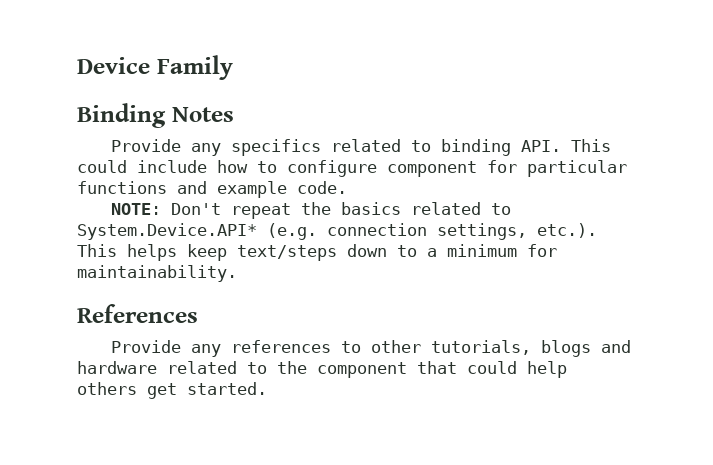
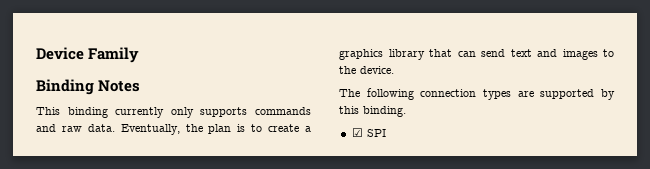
- Provide any specifics related to binding API. This could include how to configure component for particular functions and example code.
- NOTE: Don't repeat the basics related to System.Device.API* (e.g. connection settings, etc.). This helps keep text/steps down to a minimum for maintainability.
- References
- Provide any references to other tutorials, blogs and hardware related to the component that could help others get started.
+ This binding currently only supports commands and raw data. Eventually, the plan is to create a graphics library that can send text and images to the device.
+ The following connection types are supported by this binding.
+ ☑ SPI

